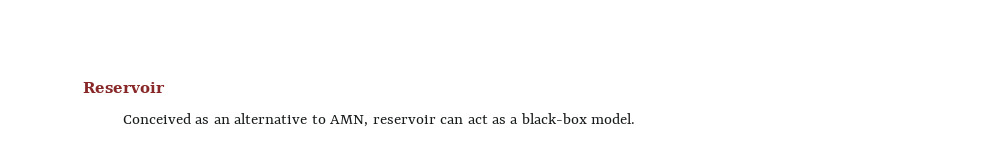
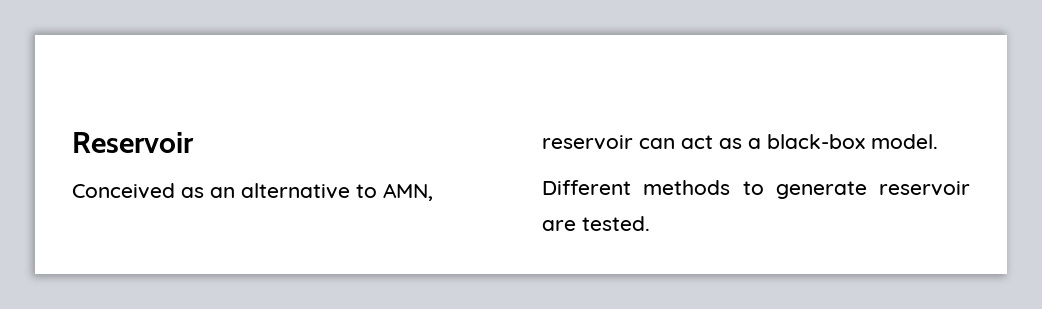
+ Different methods to generate reservoir are tested.

